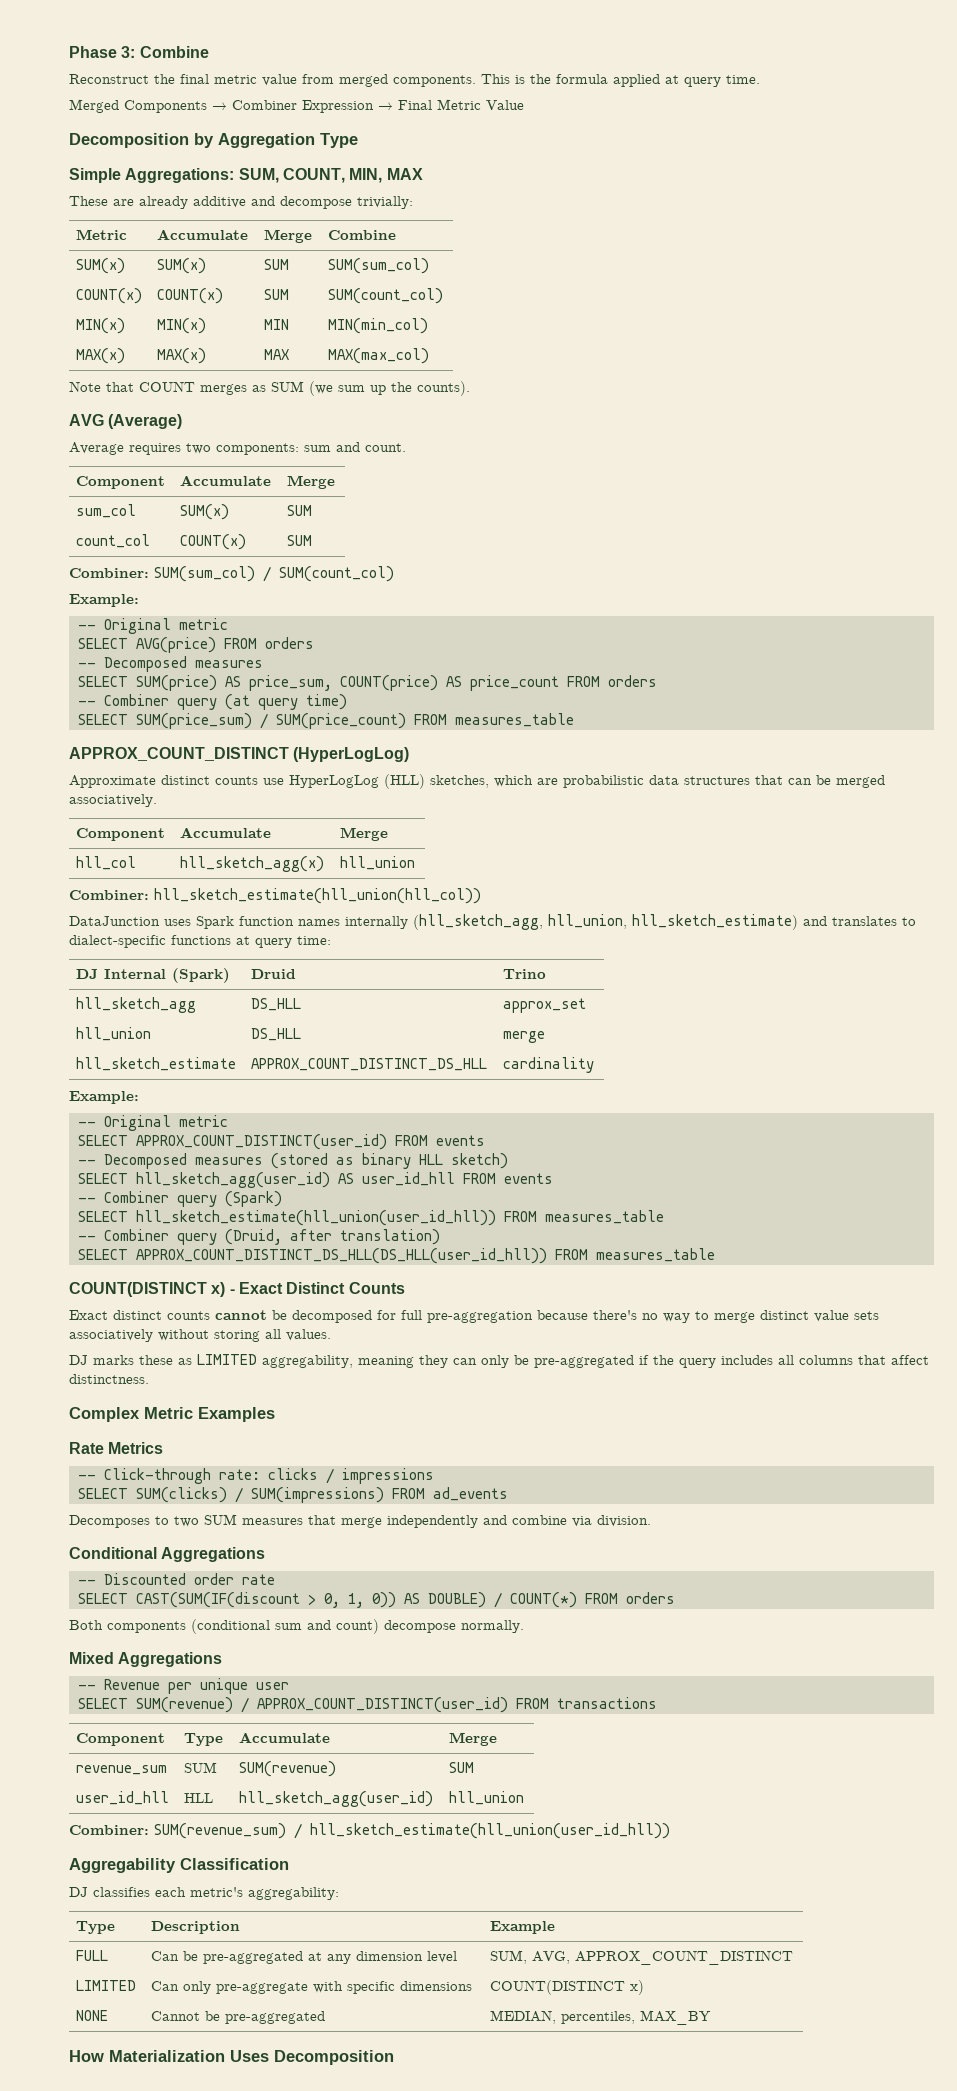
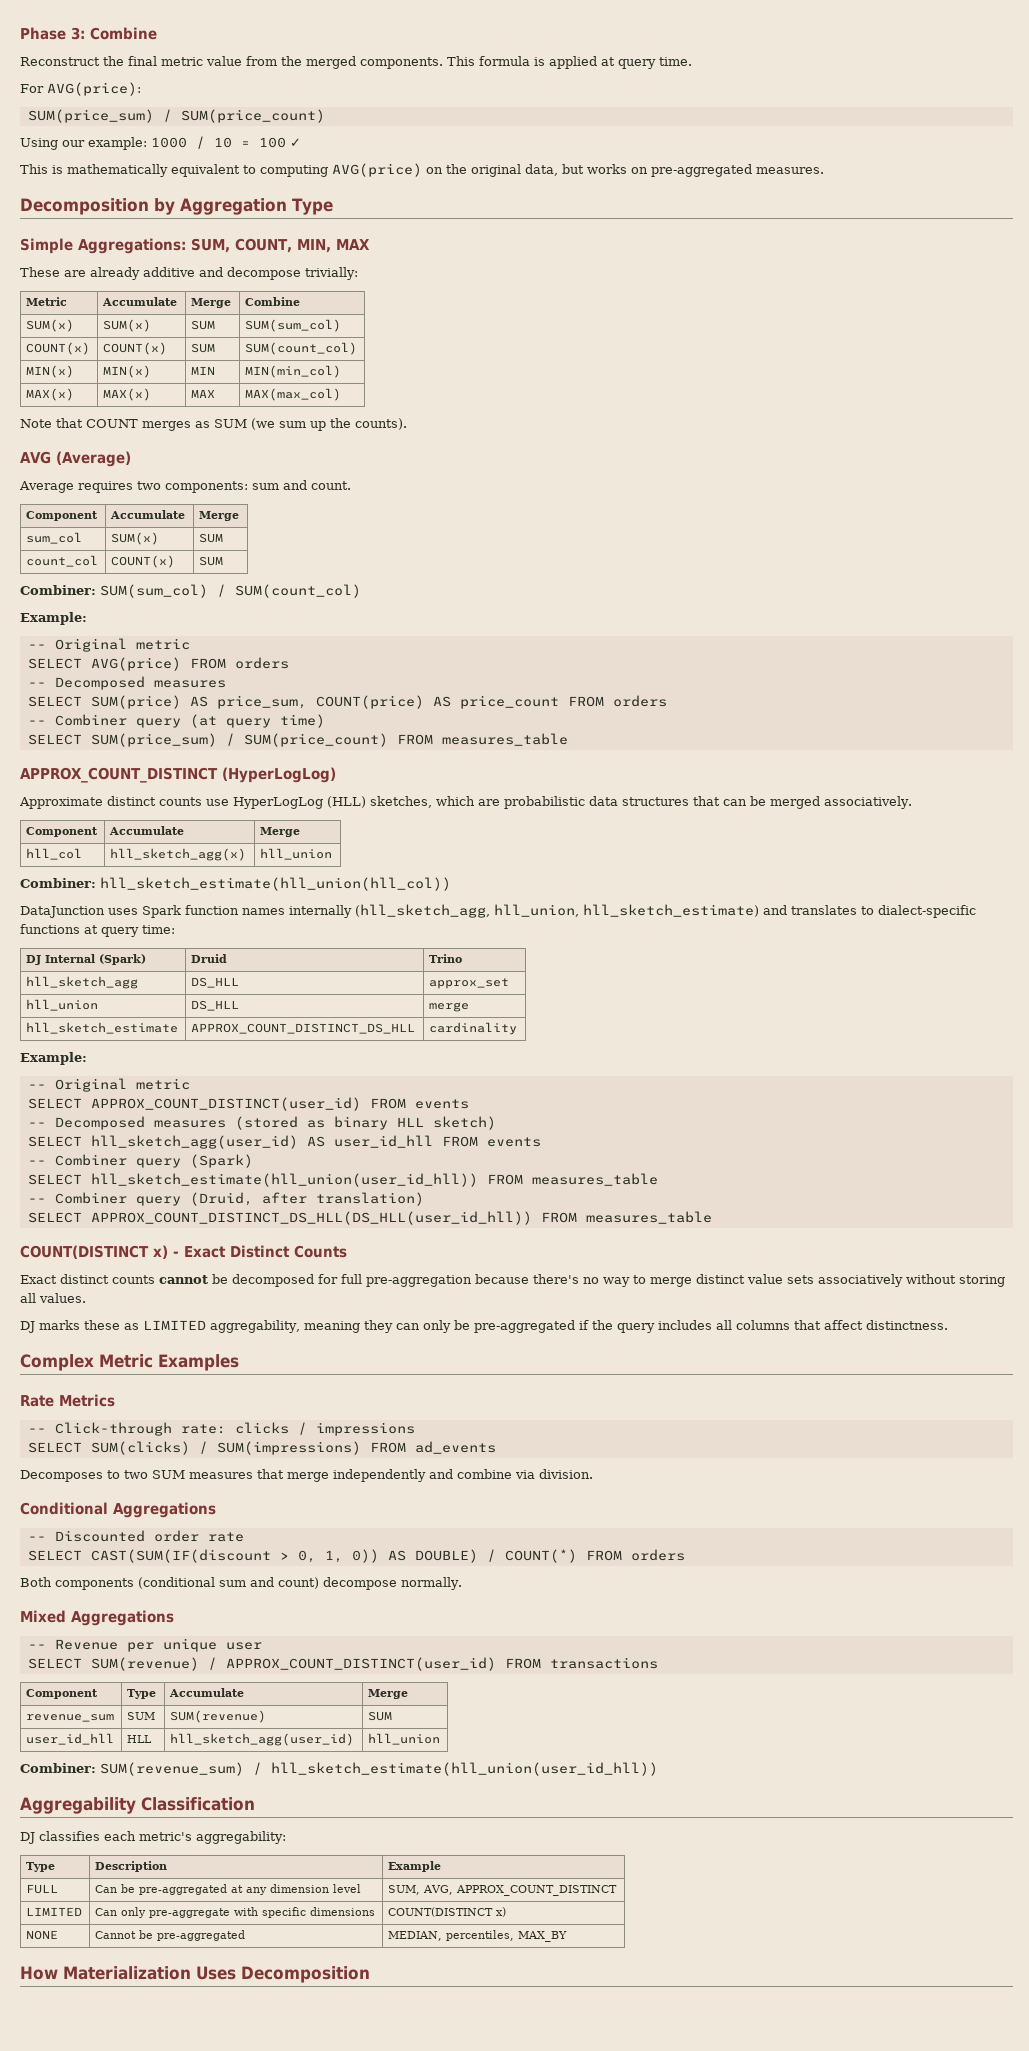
- Reconstruct the final metric value from merged components.
+ Reconstruct the final metric value from the merged components.
- This is the formula applied at query time.
+ This formula is applied at query time.
- Merged Components → Combiner Expression → Final Metric Value
+ For AVG(price):
+ SUM(price_sum) / SUM(price_count)
+ Using our example: 1000 / 10 = 100 ✓
+ This is mathematically equivalent to computing AVG(price) on the original data, but works on pre-aggregated measures.

